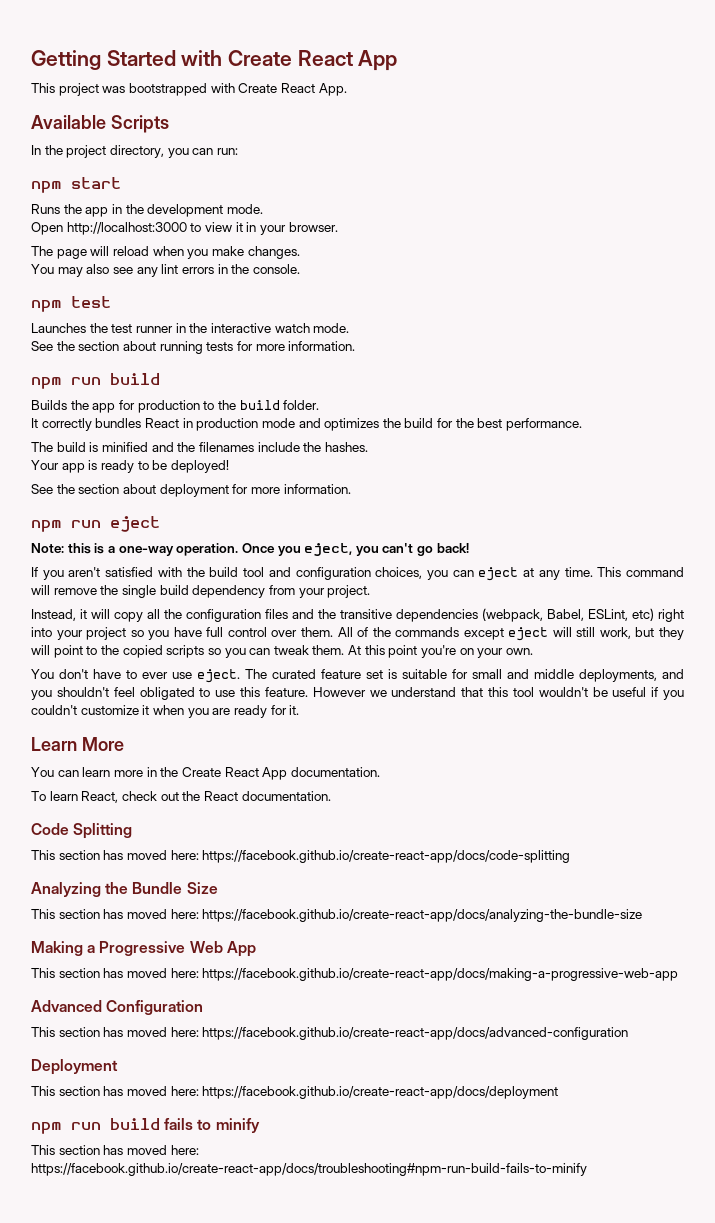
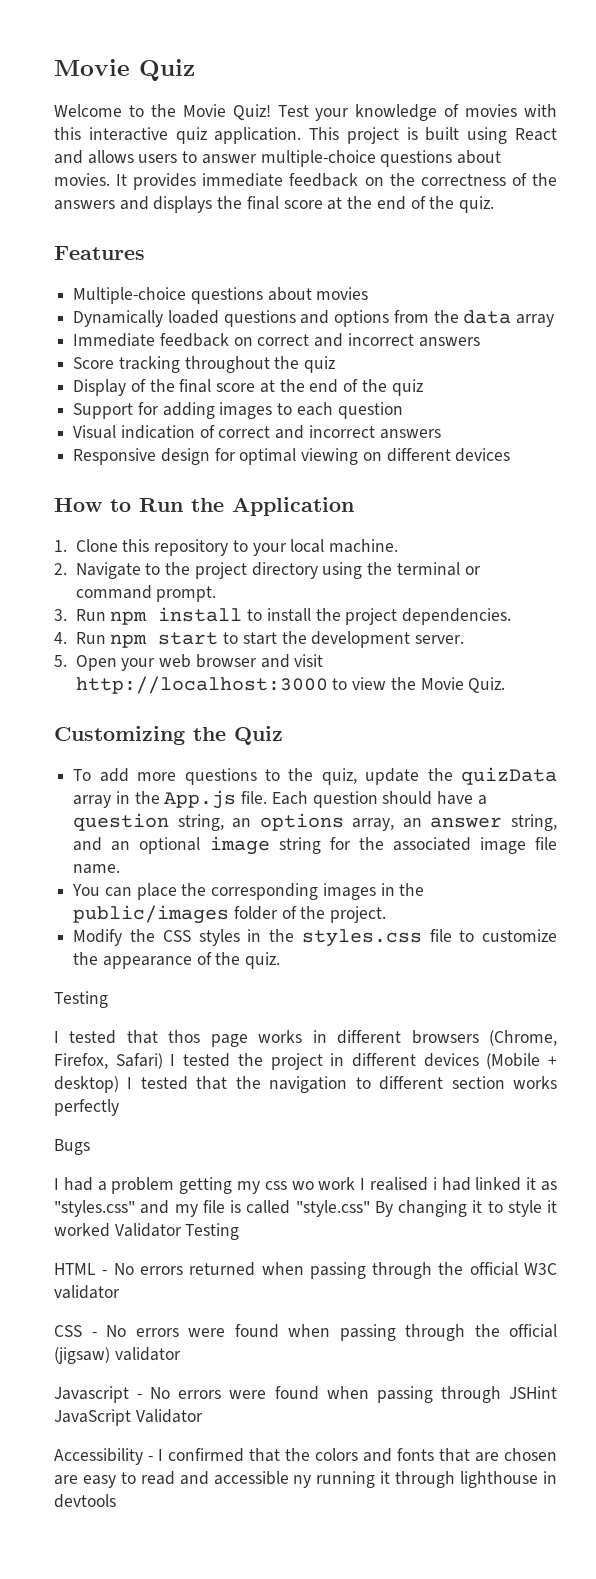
- Getting Started with Create React App
- This project was bootstrapped with Create React App.
- Available Scripts
- In the project directory, you can run:
- npm start
- Runs the app in the development mode.
- Open http://localhost:3000 to view it in your browser.
- The page will reload when you make changes.
- You may also see any lint errors in the console.
- npm test
- Launches the test runner in the interactive watch mode.
- See the section about running tests for more information.
- npm run build
- Builds the app for production to the build folder.
- It correctly bundles React in production mode and optimizes the build for the best performance.
- The build is minified and the filenames include the hashes.
- Your app is ready to be deployed!
- See the section about deployment for more information.
- npm run eject
- Note: this is a one-way operation. Once you eject, you can't go back!
- If you aren't satisfied with the build tool and configuration choices, you can eject at any time. This command will remove the single build dependency from your project.
- Instead, it will copy all the configuration files and the transitive dependencies (webpack, Babel, ESLint, etc) right into your project so you have full control over them. All of the commands except eject will still work, but they will point to the copied scripts so you can tweak them. At this point you're on your own.
- You don't have to ever use eject. The curated feature set is suitable for small and middle deployments, and you shouldn't feel obligated to use this feature. However we understand that this tool wouldn't be useful if you couldn't customize it when you are ready for it.
- Learn More
- You can learn more in the Create React App documentation.
- To learn React, check out the React documentation.
- Code Splitting
- This section has moved here: https://facebook.github.io/create-react-app/docs/code-splitting
- Analyzing the Bundle Size
- This section has moved here: https://facebook.github.io/create-react-app/docs/analyzing-the-bundle-size
- Making a Progressive Web App
- This section has moved here: https://facebook.github.io/create-react-app/docs/making-a-progressive-web-app
- Advanced Configuration
- This section has moved here: https://facebook.github.io/create-react-app/docs/advanced-configuration
- Deployment
- This section has moved here: https://facebook.github.io/create-react-app/docs/deployment
- npm run build fails to minify
- This section has moved here: https://facebook.github.io/create-react-app/docs/troubleshooting#npm-run-build-fails-to-minify
+ Movie Quiz
+ Welcome to the Movie Quiz! Test your knowledge of movies with this interactive quiz application. This project is built using React and allows users to answer multiple-choice questions about movies. It provides immediate feedback on the correctness of the answers and displays the final score at the end of the quiz.
+ Features
+ Multiple-choice questions about movies
+ Dynamically loaded questions and options from the data array
+ Immediate feedback on correct and incorrect answers
+ Score tracking throughout the quiz
+ Display of the final score at the end of the quiz
+ Support for adding images to each question
+ Visual indication of correct and incorrect answers
+ Responsive design for optimal viewing on different devices
+ How to Run the Application
+ 1. Clone this repository to your local machine.
+ 2. Navigate to the project directory using the terminal or command prompt.
+ 3. Run npm install to install the project dependencies.
+ 4. Run npm start to start the development server.
+ 5. Open your web browser and visit http://localhost:3000 to view the Movie Quiz.
+ Customizing the Quiz
+ To add more questions to the quiz, update the quizData array in the App.js file. Each question should have a question string, an options array, an answer string, and an optional image string for the associated image file name.
+ You can place the corresponding images in the public/images folder of the project.
+ Modify the CSS styles in the styles.css file to customize the appearance of the quiz.
+ Testing
+ I tested that thos page works in different browsers (Chrome, Firefox, Safari) I tested the project in different devices (Mobile + desktop) I tested that the navigation to different section works perfectly
+ Bugs
+ I had a problem getting my css wo work I realised i had linked it as "styles.css" and my file is called "style.css" By changing it to style it worked Validator Testing
+ HTML - No errors returned when passing through the official W3C validator
+ CSS - No errors were found when passing through the official (jigsaw) validator
+ Javascript - No errors were found when passing through JSHint JavaScript Validator
+ Accessibility - I confirmed that the colors and fonts that are chosen are easy to read and accessible ny running it through lighthouse in devtools

